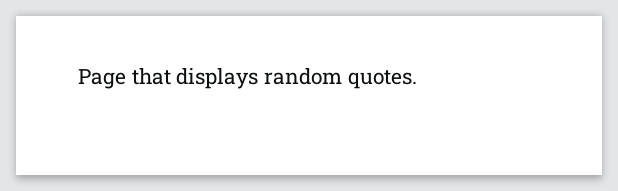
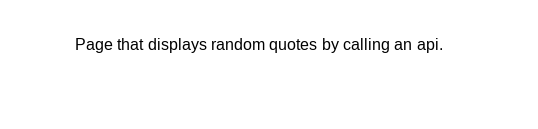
- Page that displays random quotes.
+ Page that displays random quotes by calling an api.

